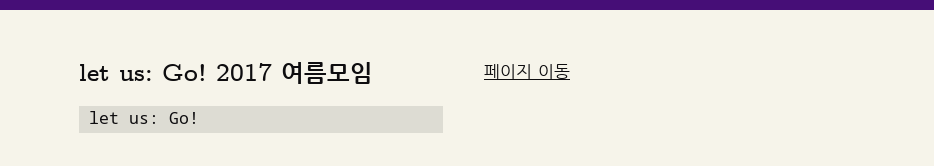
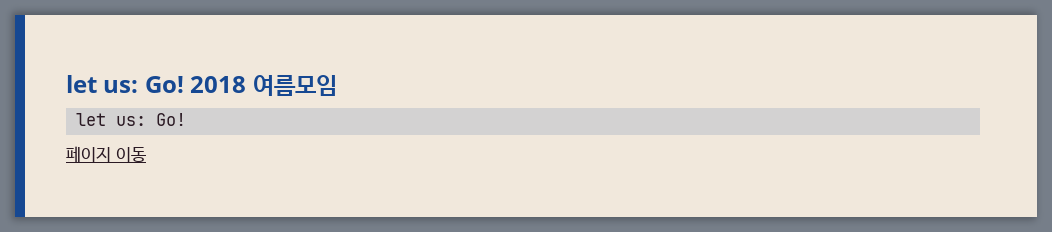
- let us: Go! 2017 여름모임
+ let us: Go! 2018 여름모임

